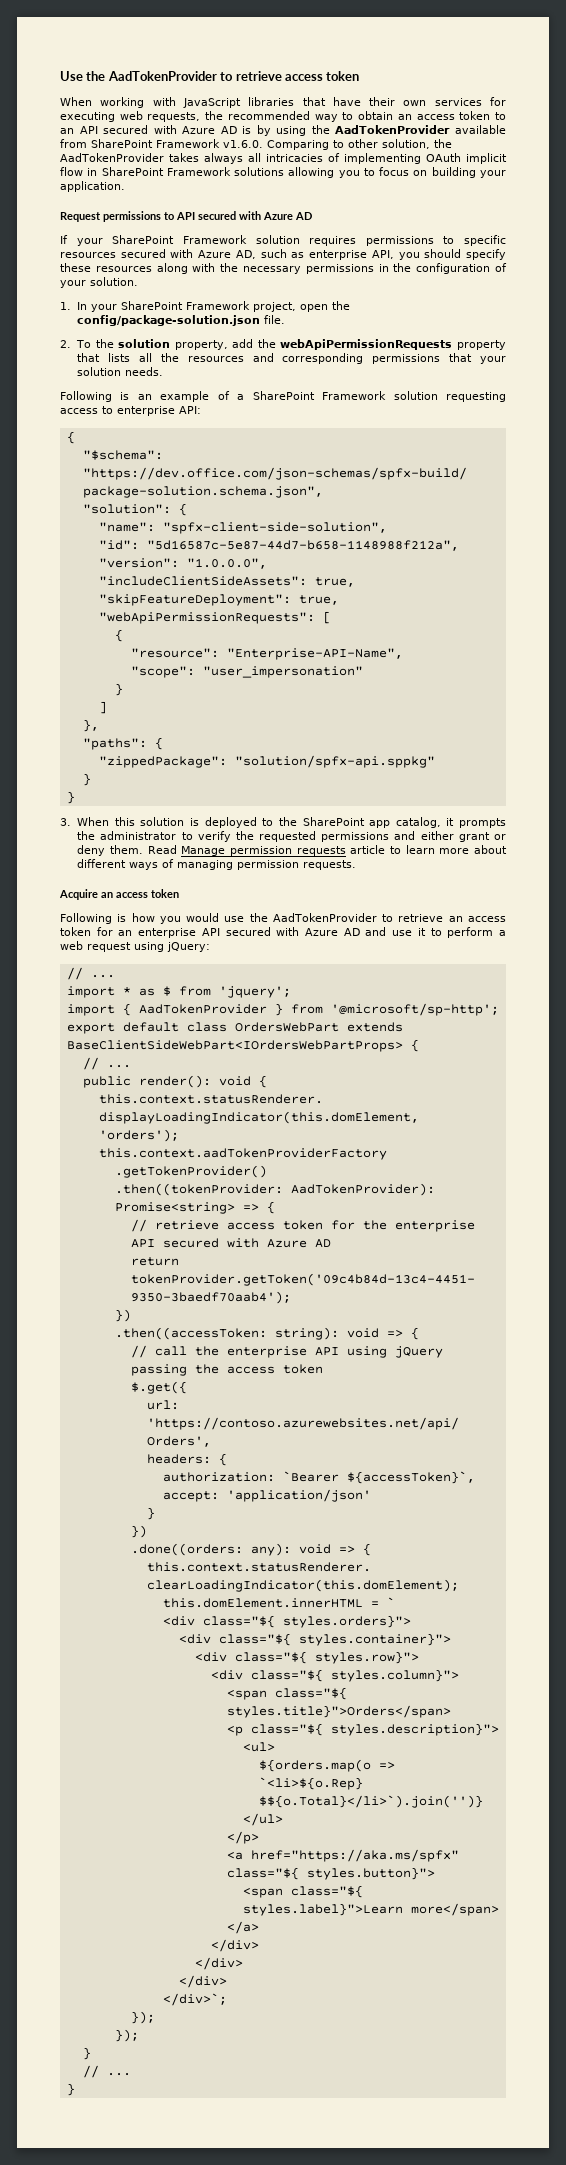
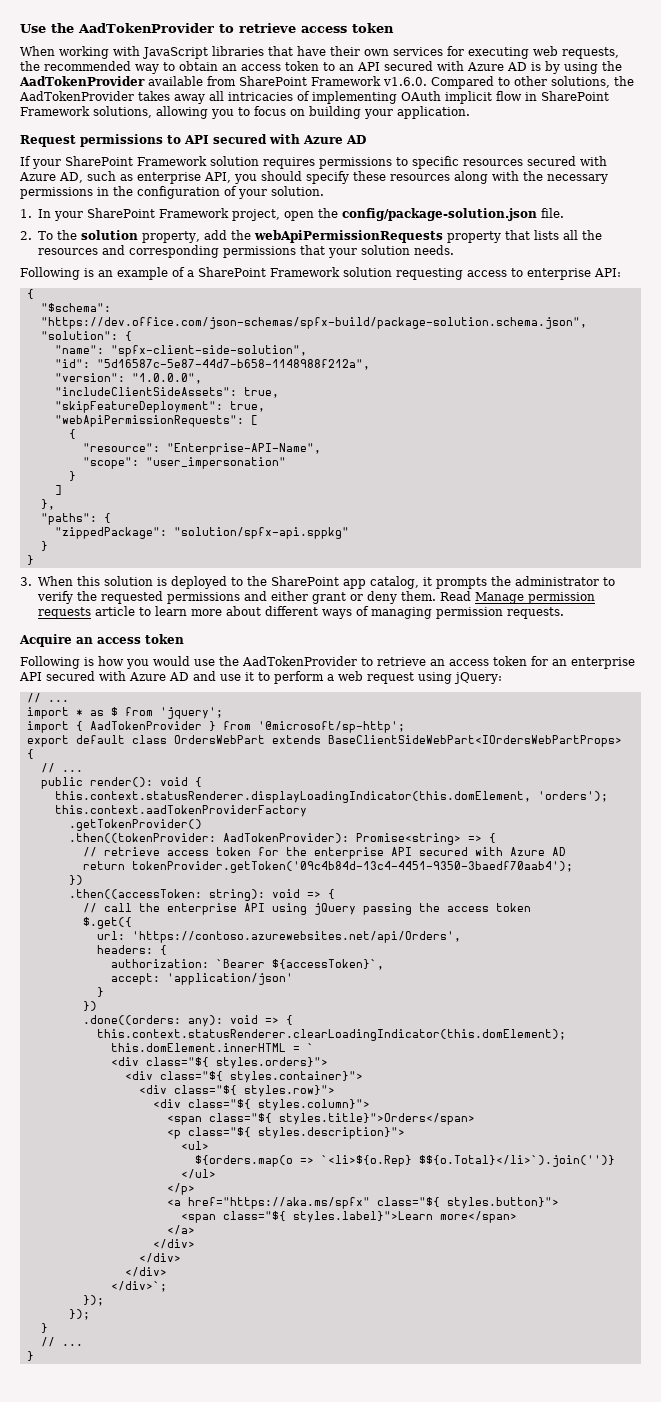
- When working with JavaScript libraries that have their own services for executing web requests, the recommended way to obtain an access token to an API secured with Azure AD is by using the AadTokenProvider available from SharePoint Framework v1.6.0. Comparing to other solution, the AadTokenProvider takes always all intricacies of implementing OAuth implicit flow in SharePoint Framework solutions allowing you to focus on building your application.
+ When working with JavaScript libraries that have their own services for executing web requests, the recommended way to obtain an access token to an API secured with Azure AD is by using the AadTokenProvider available from SharePoint Framework v1.6.0. Compared to other solutions, the AadTokenProvider takes away all intricacies of implementing OAuth implicit flow in SharePoint Framework solutions, allowing you to focus on building your application.

